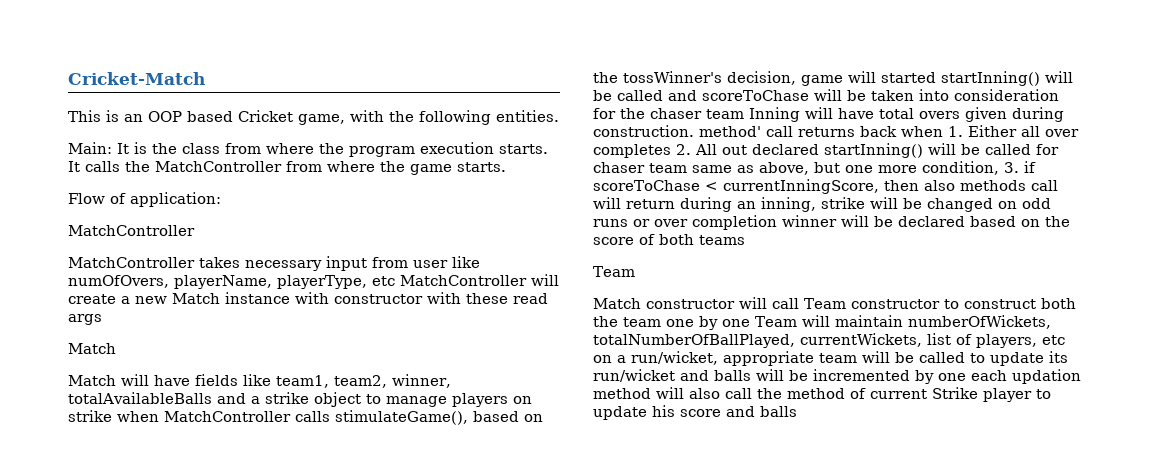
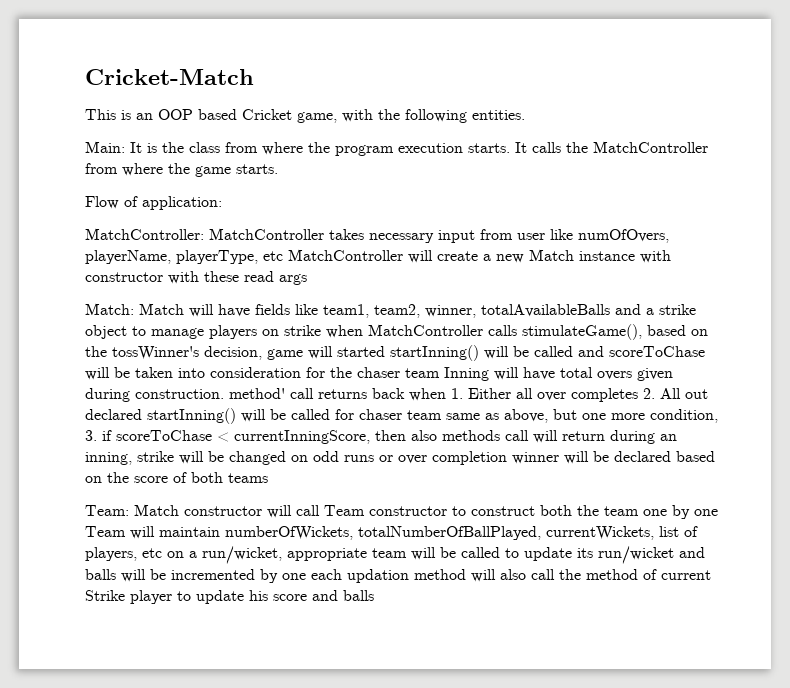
  Flow of application:
- MatchController
- MatchController takes necessary input from user like numOfOvers, playerName, playerType, etc MatchController will create a new Match instance with constructor with these read args
- Match
- Match will have fields like team1, team2, winner, totalAvailableBalls and a strike object to manage players on strike when MatchController calls stimulateGame(), based on the tossWinner's decision, game will started startInning() will be called and scoreToChase will be taken into consideration for the chaser team Inning will have total overs given during construction. method' call returns back when 1. Either all over completes 2. All out declared startInning() will be called for chaser team same as above, but one more condition, 3. if scoreToChase < currentInningScore, then also methods call will return during an inning, strike will be changed on odd runs or over completion winner will be declared based on the score of both teams
- Team
- Match constructor will call Team constructor to construct both the team one by one Team will maintain numberOfWickets, totalNumberOfBallPlayed, currentWickets, list of players, etc on a run/wicket, appropriate team will be called to update its run/wicket and balls will be incremented by one each updation method will also call the method of current Strike player to update his score and balls
+ MatchController: MatchController takes necessary input from user like numOfOvers, playerName, playerType, etc MatchController will create a new Match instance with constructor with these read args
+ Match: Match will have fields like team1, team2, winner, totalAvailableBalls and a strike object to manage players on strike when MatchController calls stimulateGame(), based on the tossWinner's decision, game will started startInning() will be called and scoreToChase will be taken into consideration for the chaser team Inning will have total overs given during construction. method' call returns back when 1. Either all over completes 2. All out declared startInning() will be called for chaser team same as above, but one more condition, 3. if scoreToChase < currentInningScore, then also methods call will return during an inning, strike will be changed on odd runs or over completion winner will be declared based on the score of both teams
+ Team: Match constructor will call Team constructor to construct both the team one by one Team will maintain numberOfWickets, totalNumberOfBallPlayed, currentWickets, list of players, etc on a run/wicket, appropriate team will be called to update its run/wicket and balls will be incremented by one each updation method will also call the method of current Strike player to update his score and balls

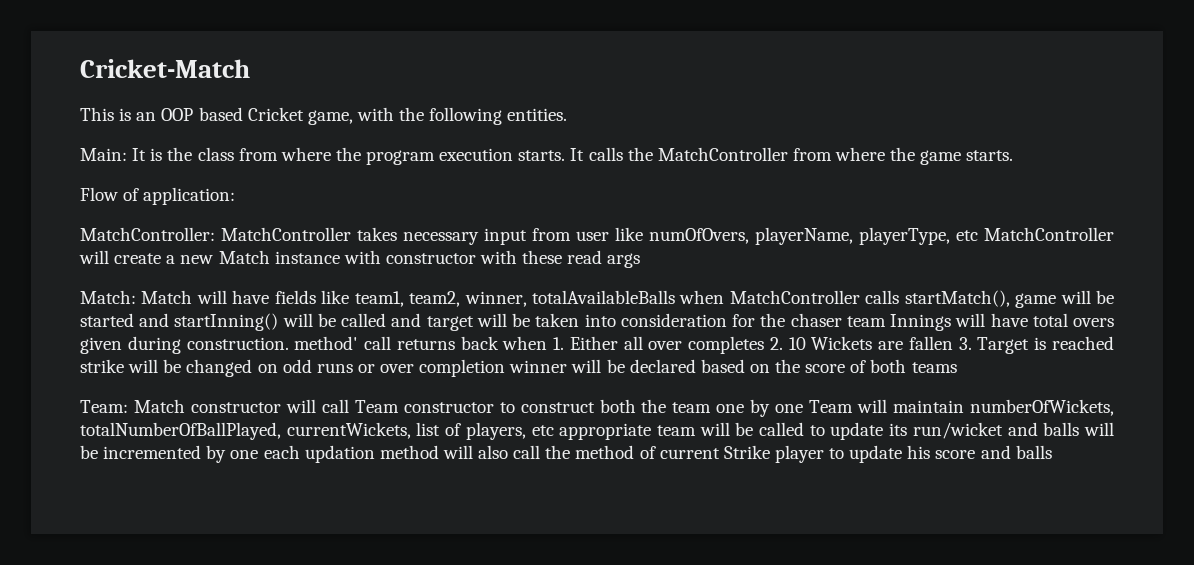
- Match will have fields like team1, team2, winner, totalAvailableBalls and a strike object to manage players on strike when MatchController calls stimulateGame(), based on the tossWinner's decision, game will started startInning() will be called and scoreToChase will be taken into consideration for the chaser team Inning will have total overs given during construction. method' call returns back when 1. Either all over completes 2. All out declared startInning() will be called for chaser team same as above, but one more condition, 3. if scoreToChase < currentInningScore, then also methods call will return during an inning, strike will be changed on odd runs or over completion winner will be declared based on the score of both teams
+ Match will have fields like team1, team2, winner, totalAvailableBalls when MatchController calls startMatch(), game will be started and startInning() will be called and target will be taken into consideration for the chaser team Innings will have total overs given during construction. method' call returns back when 1. Either all over completes 2. 10 Wickets are fallen 3. Target is reached strike will be changed on odd runs or over completion winner will be declared based on the score of both teams
- Team: Match constructor will call Team constructor to construct both the team one by one Team will maintain numberOfWickets, totalNumberOfBallPlayed, currentWickets, list of players, etc on a run/wicket, appropriate team will be called to update its run/wicket and balls will be incremented by one each updation method will also call the method of current Strike player to update his score and balls
+ Team: Match constructor will call Team constructor to construct both the team one by one Team will maintain numberOfWickets, totalNumberOfBallPlayed, currentWickets, list of players, etc appropriate team will be called to update its run/wicket and balls will be incremented by one each updation method will also call the method of current Strike player to update his score and balls

